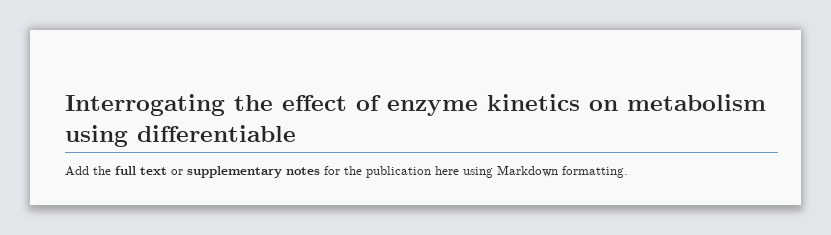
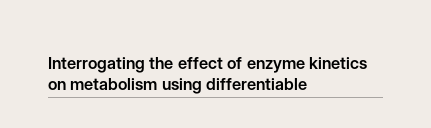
- Add the full text or supplementary notes for the publication here using Markdown formatting.

